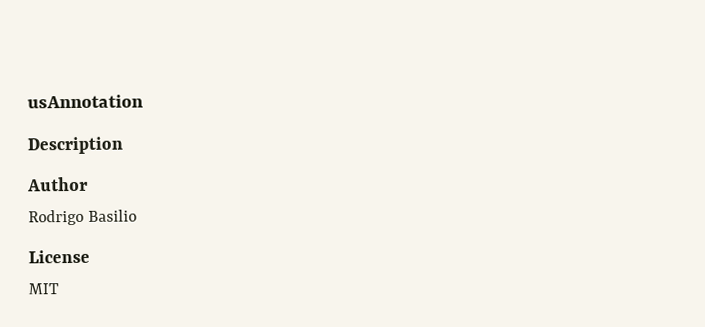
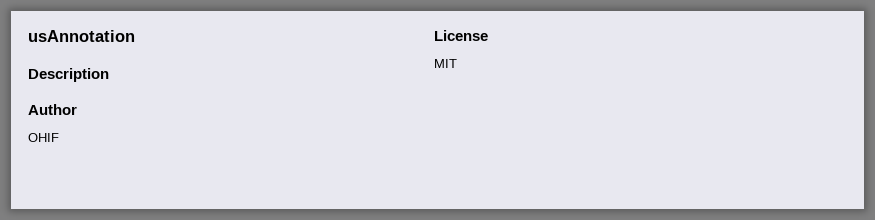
- Rodrigo Basilio
+ OHIF

